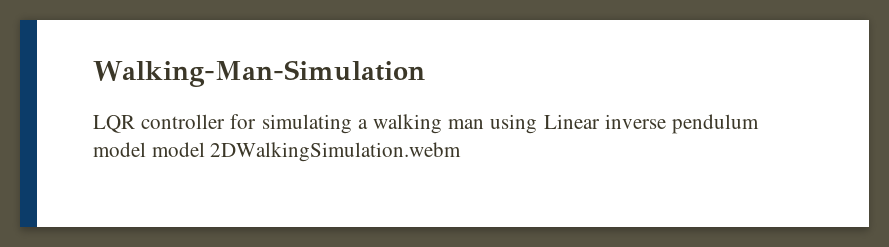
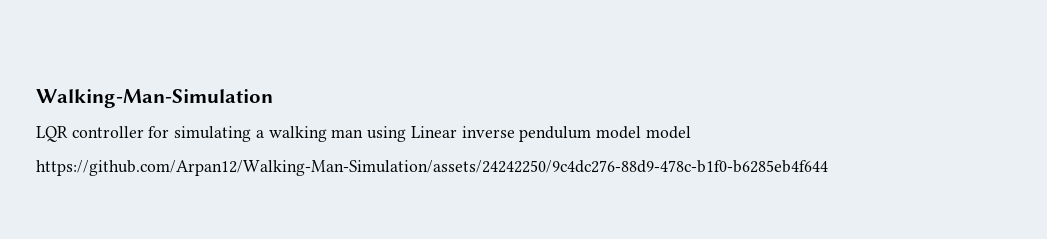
- LQR controller for simulating a walking man using Linear inverse pendulum model model 2DWalkingSimulation.webm
+ LQR controller for simulating a walking man using Linear inverse pendulum model model
+ https://github.com/Arpan12/Walking-Man-Simulation/assets/24242250/9c4dc276-88d9-478c-b1f0-b6285eb4f644

